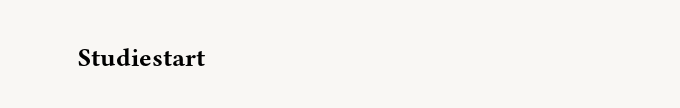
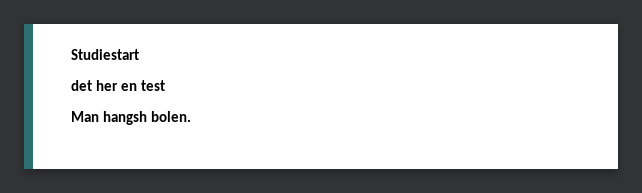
+ det her en test
+ Man hangsh bolen.

